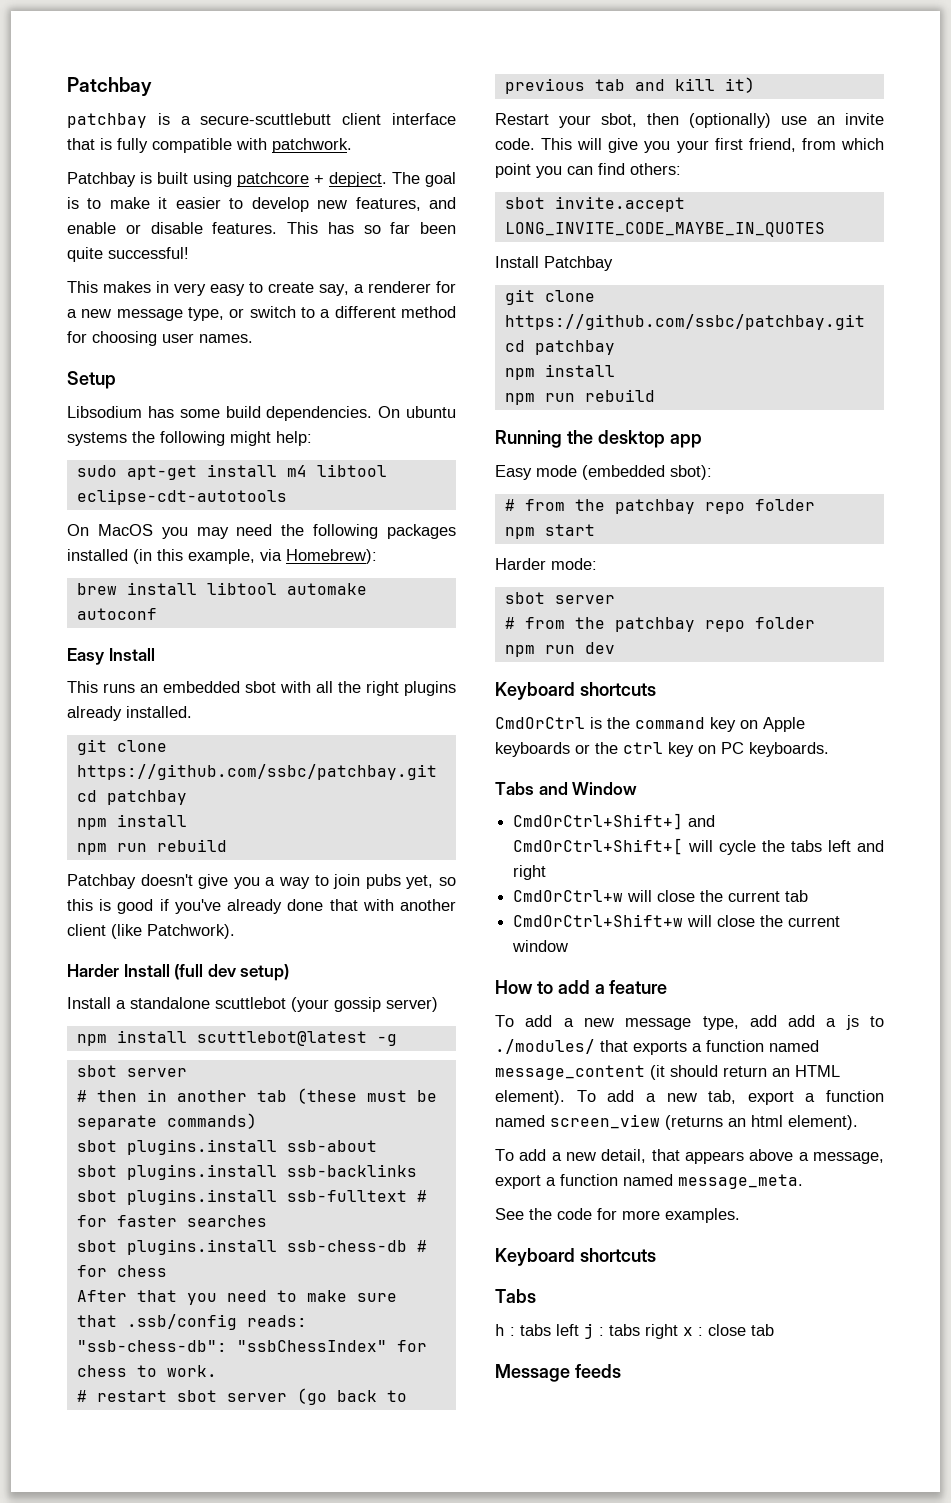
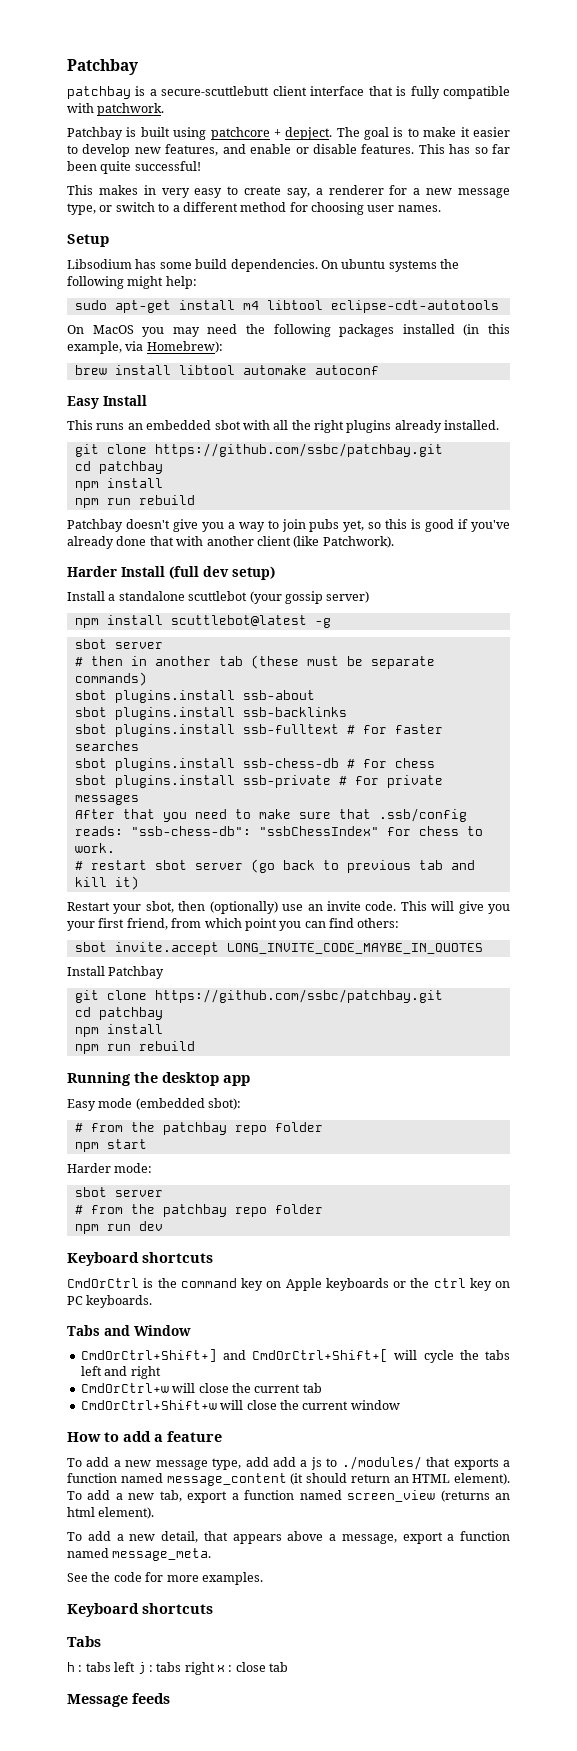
+ sbot plugins.install ssb-private # for private messages

